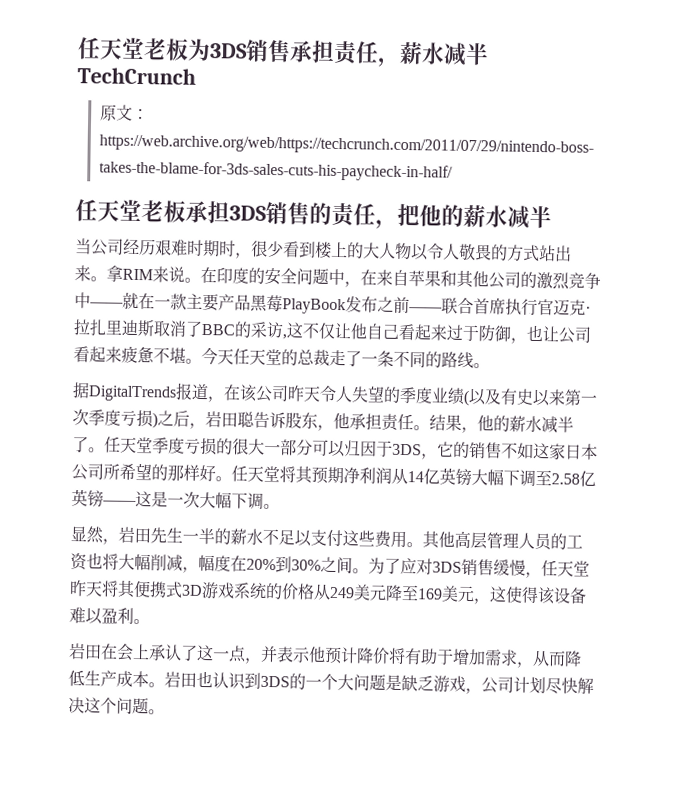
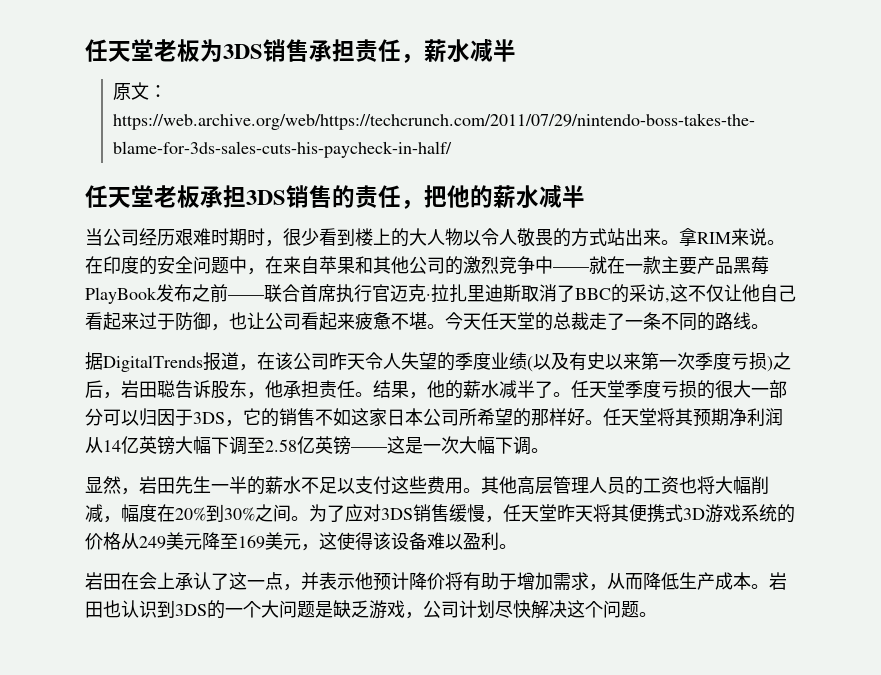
- 任天堂老板为3DS销售承担责任，薪水减半TechCrunch
+ 任天堂老板为3DS销售承担责任，薪水减半

